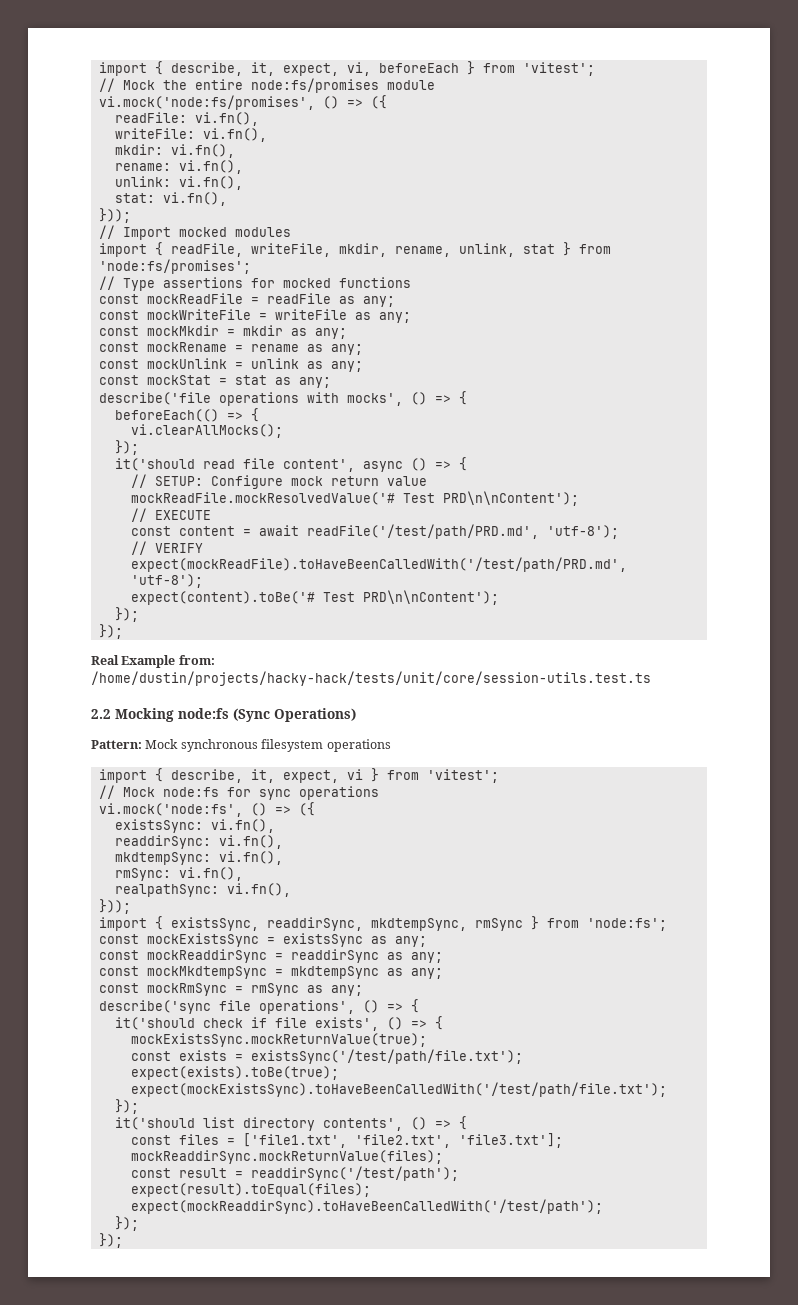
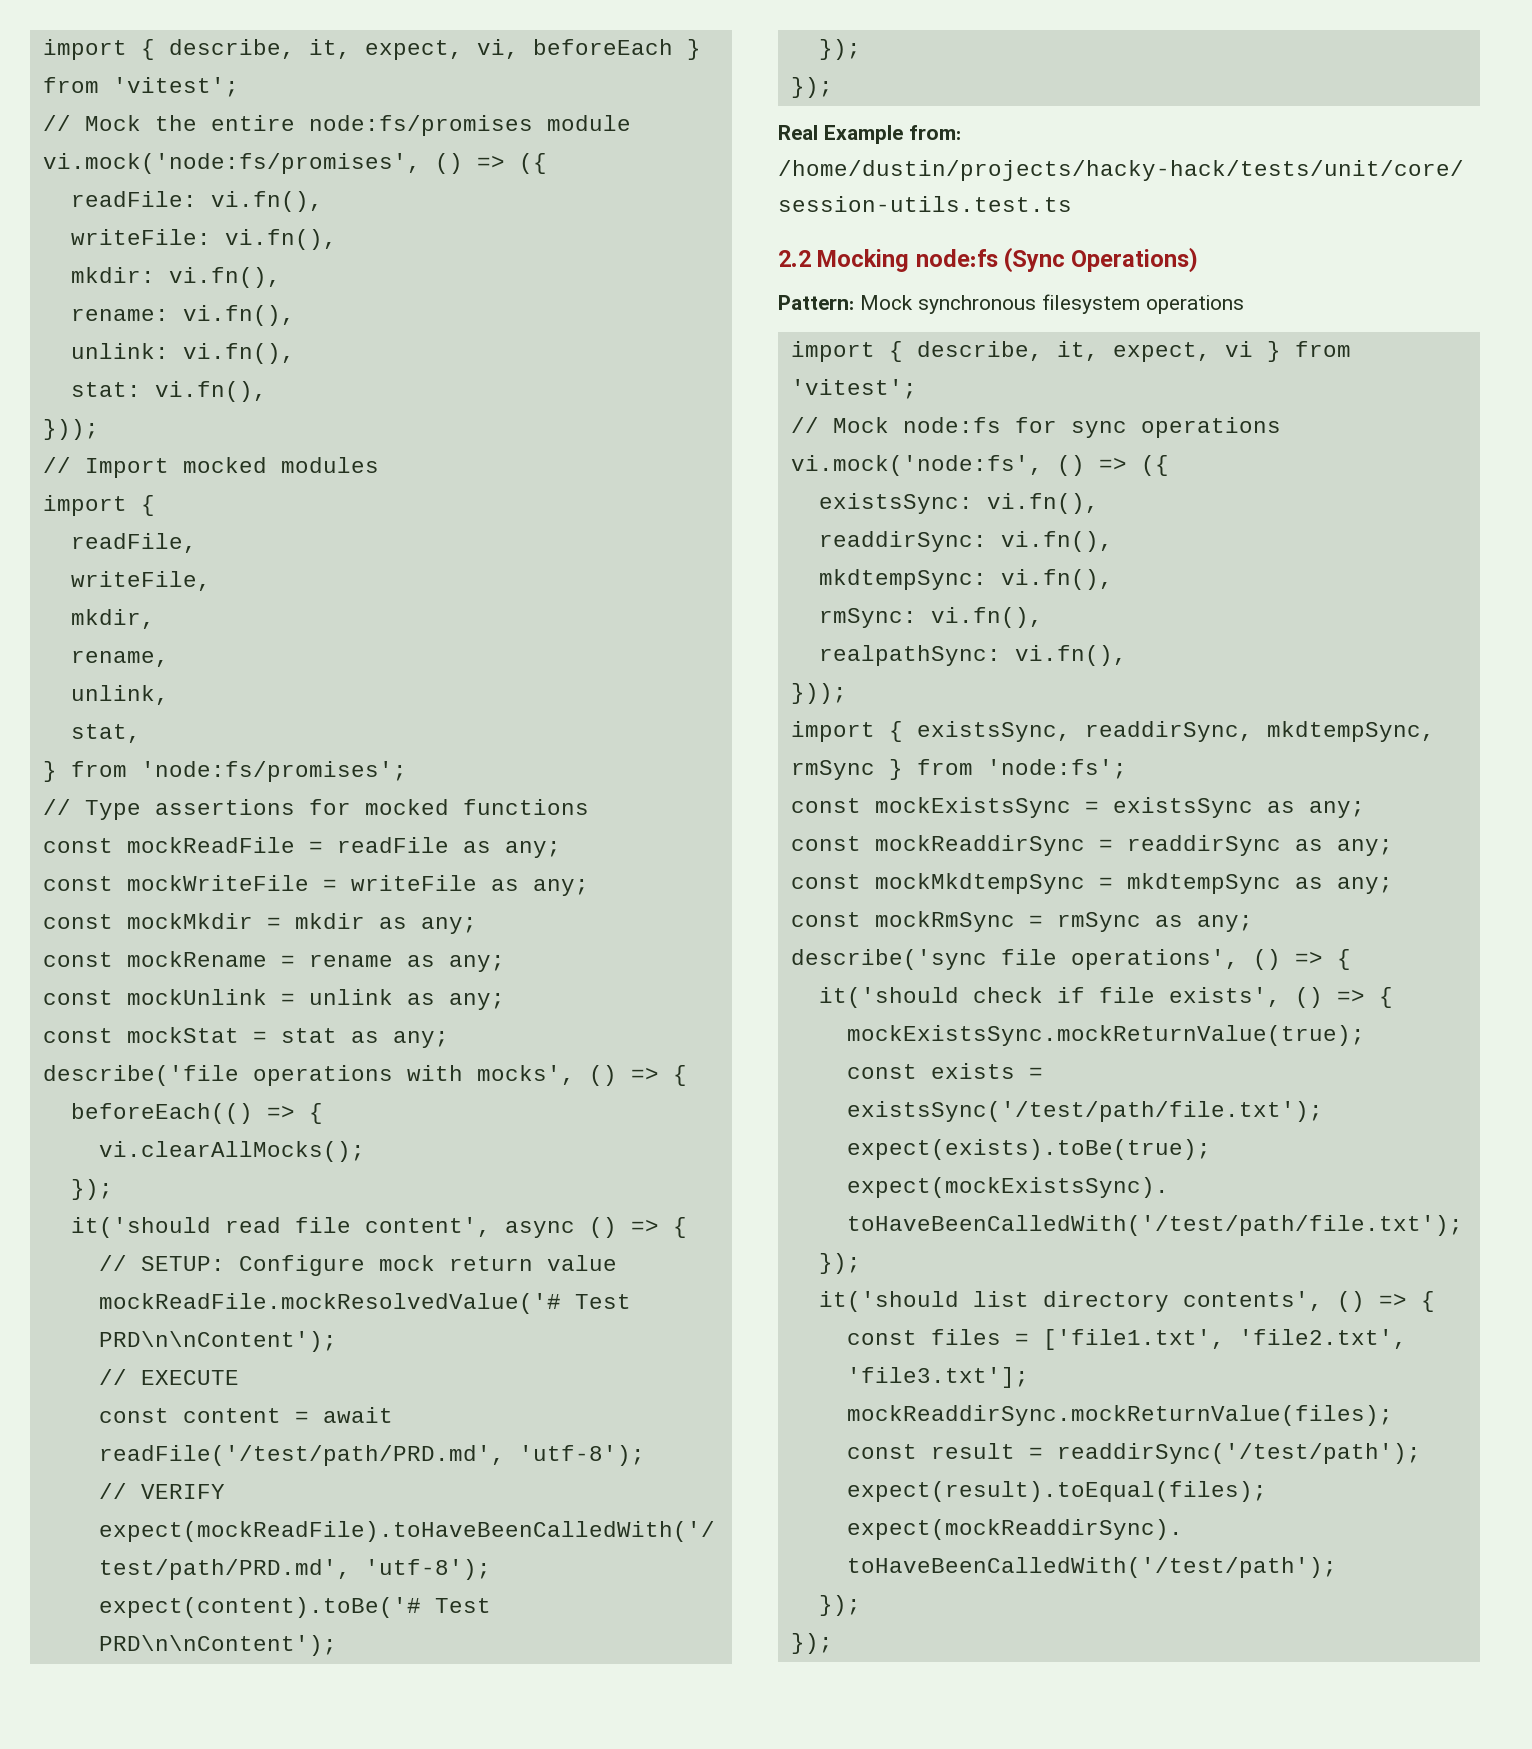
  // Import mocked modules
- import { readFile, writeFile, mkdir, rename, unlink, stat } from 'node:fs/promises';
+ import {
+ readFile,
+ writeFile,
+ mkdir,
+ rename,
+ unlink,
+ stat,
+ } from 'node:fs/promises';

